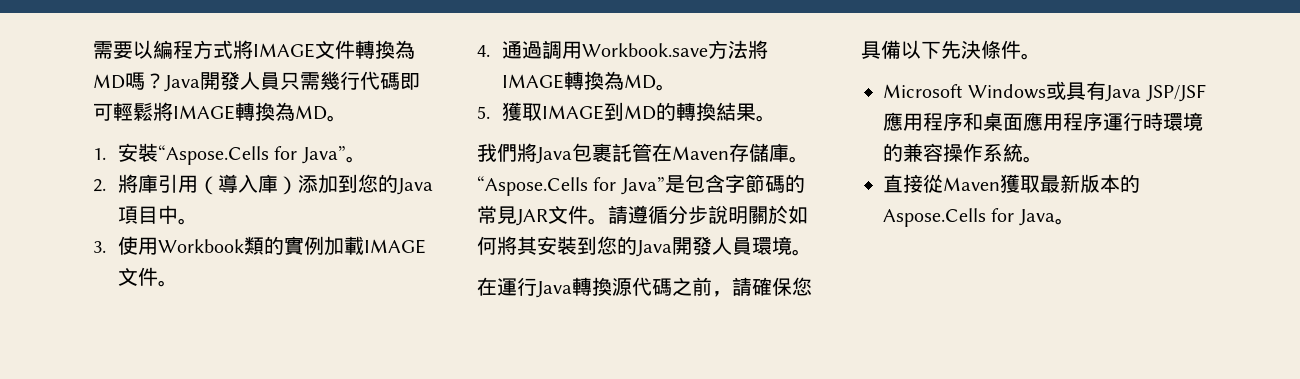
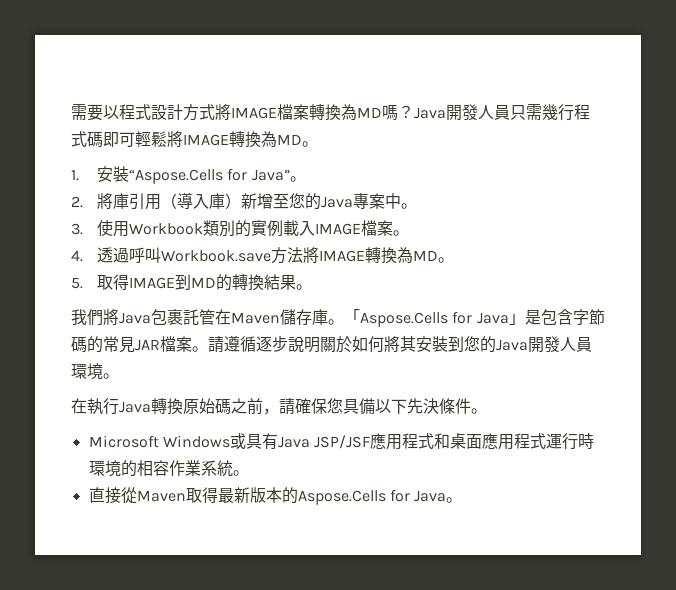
- 需要以編程方式將IMAGE文件轉換為MD嗎？
+ 需要以程式設計方式將IMAGE檔案轉換為MD嗎？
- Java開發人員只需幾行代碼即可輕鬆將IMAGE轉換為MD。
+ Java開發人員只需幾行程式碼即可輕鬆將IMAGE轉換為MD。
- 2.將庫引用（導入庫）添加到您的Java項目中。
+ 2.將庫引用（導入庫）新增至您的Java專案中。
- 3.使用Workbook類的實例加載IMAGE文件。
+ 3.使用Workbook類別的實例載入IMAGE檔案。
- 4.通過調用Workbook.save方法將IMAGE轉換為MD。
+ 4.透過呼叫Workbook.save方法將IMAGE轉換為MD。
- 5.獲取IMAGE到MD的轉換結果。
+ 5.取得IMAGE到MD的轉換結果。
- 我們將Java包裹託管在Maven存儲庫。“Aspose.Cells for Java”是包含字節碼的常見JAR文件。
+ 我們將Java包裹託管在Maven儲存庫。「Aspose.Cells for Java」是包含字節碼的常見JAR檔案。
- 請遵循分步說明關於如何將其安裝到您的Java開發人員環境。
+ 請遵循逐步說明關於如何將其安裝到您的Java開發人員環境。
- 在運行Java轉換源代碼之前，請確保您具備以下先決條件。
+ 在執行Java轉換原始碼之前，請確保您具備以下先決條件。
- Microsoft Windows或具有Java JSP/JSF應用程序和桌面應用程序運行時環境的兼容操作系統。
+ Microsoft Windows或具有Java JSP/JSF應用程式和桌面應用程式運行時環境的相容作業系統。
- 直接從Maven獲取最新版本的Aspose.Cells for Java。
+ 直接從Maven取得最新版本的Aspose.Cells for Java。

